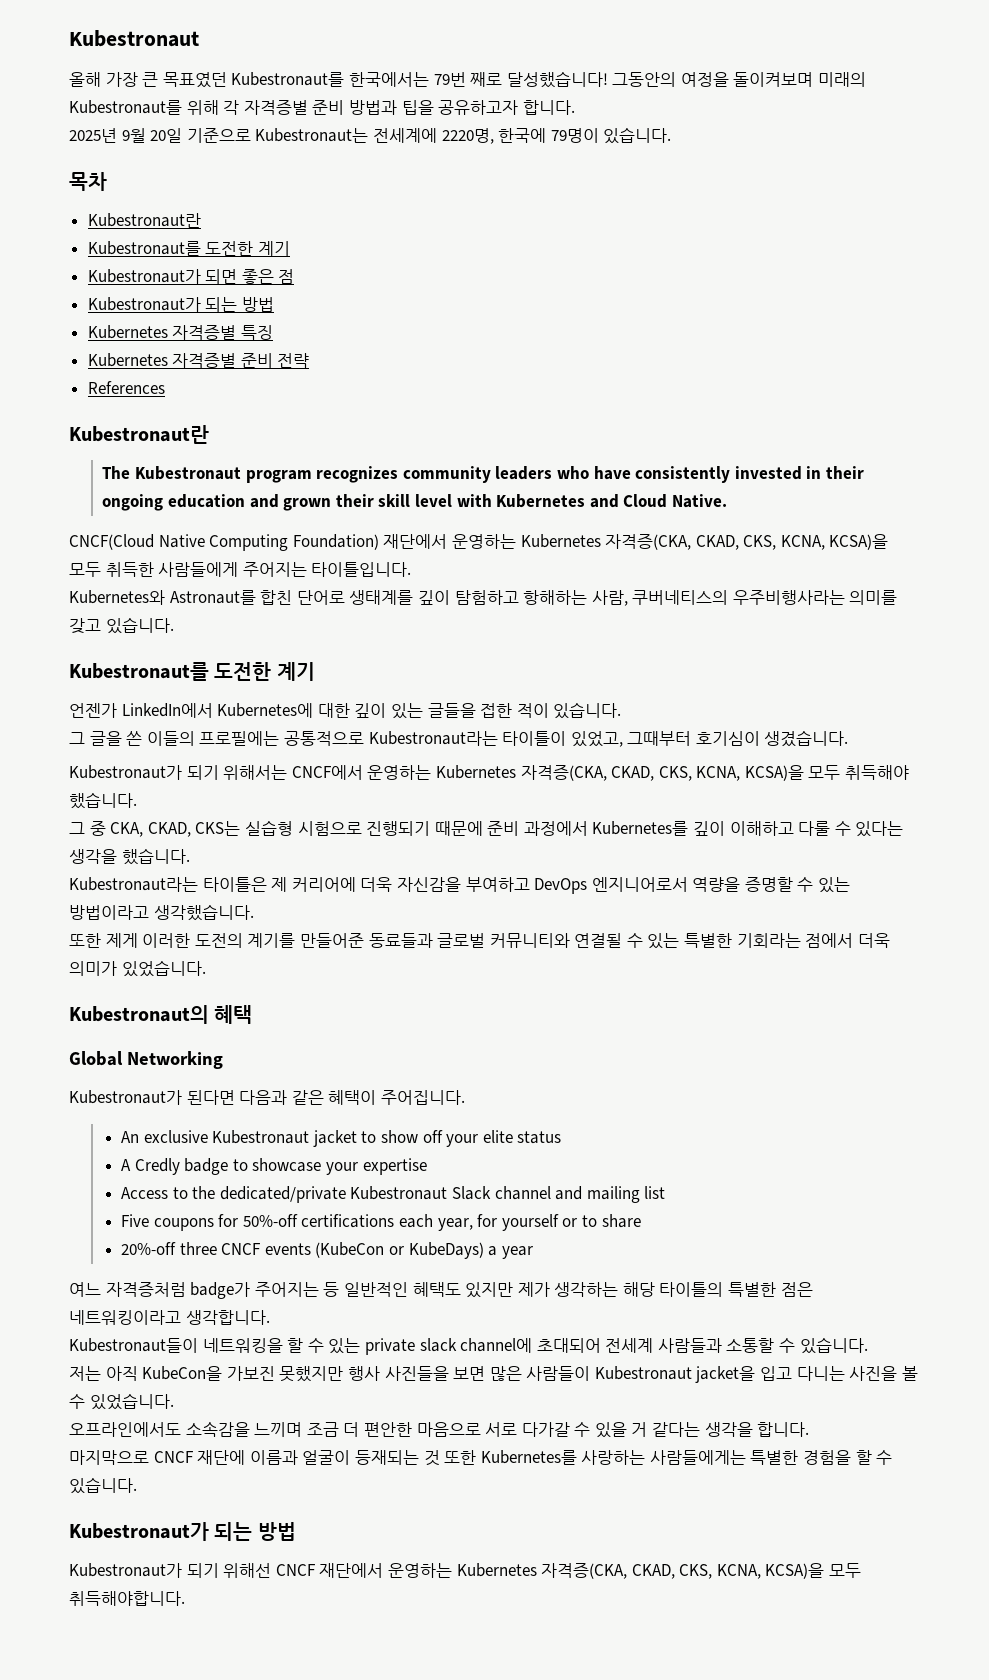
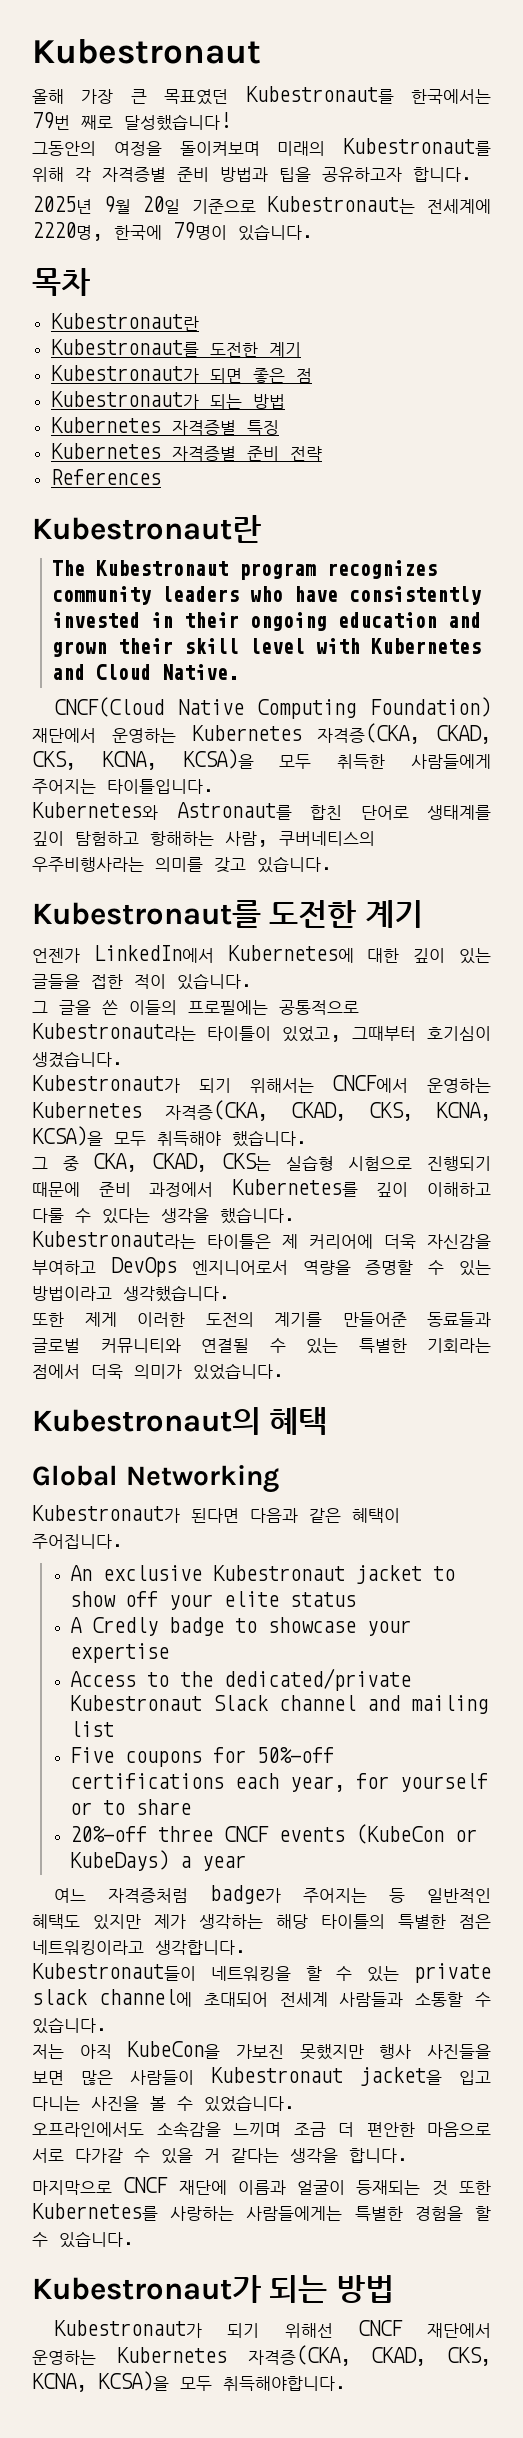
- 올해 가장 큰 목표였던 Kubestronaut를 한국에서는 79번 째로 달성했습니다! 그동안의 여정을 돌이켜보며 미래의 Kubestronaut를 위해 각 자격증별 준비 방법과 팁을 공유하고자 합니다.
+ 올해 가장 큰 목표였던 Kubestronaut를 한국에서는 79번 째로 달성했습니다!
+ 그동안의 여정을 돌이켜보며 미래의 Kubestronaut를 위해 각 자격증별 준비 방법과 팁을 공유하고자 합니다.

